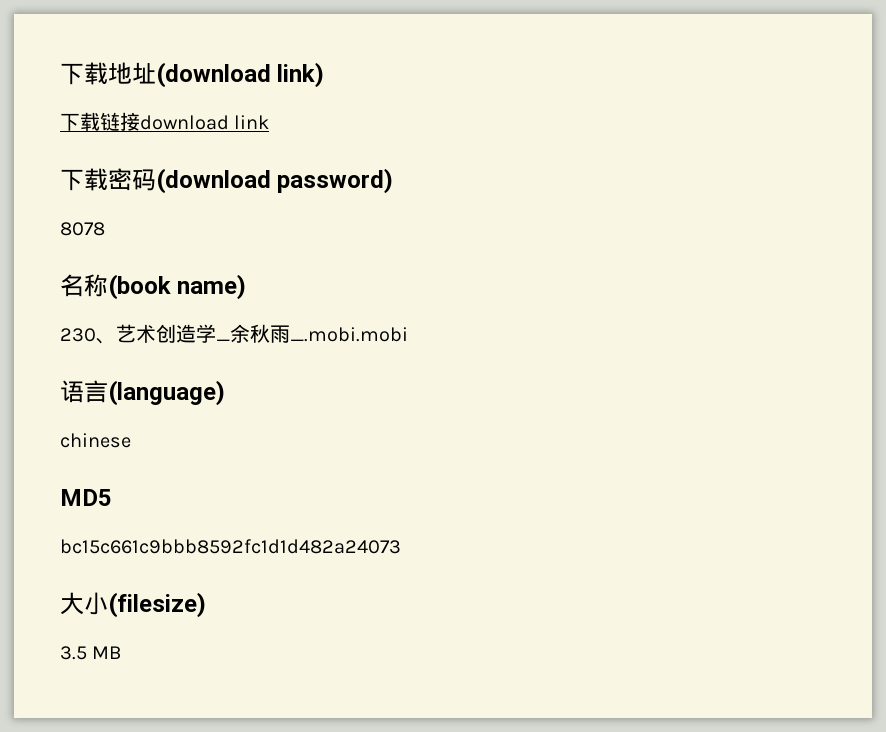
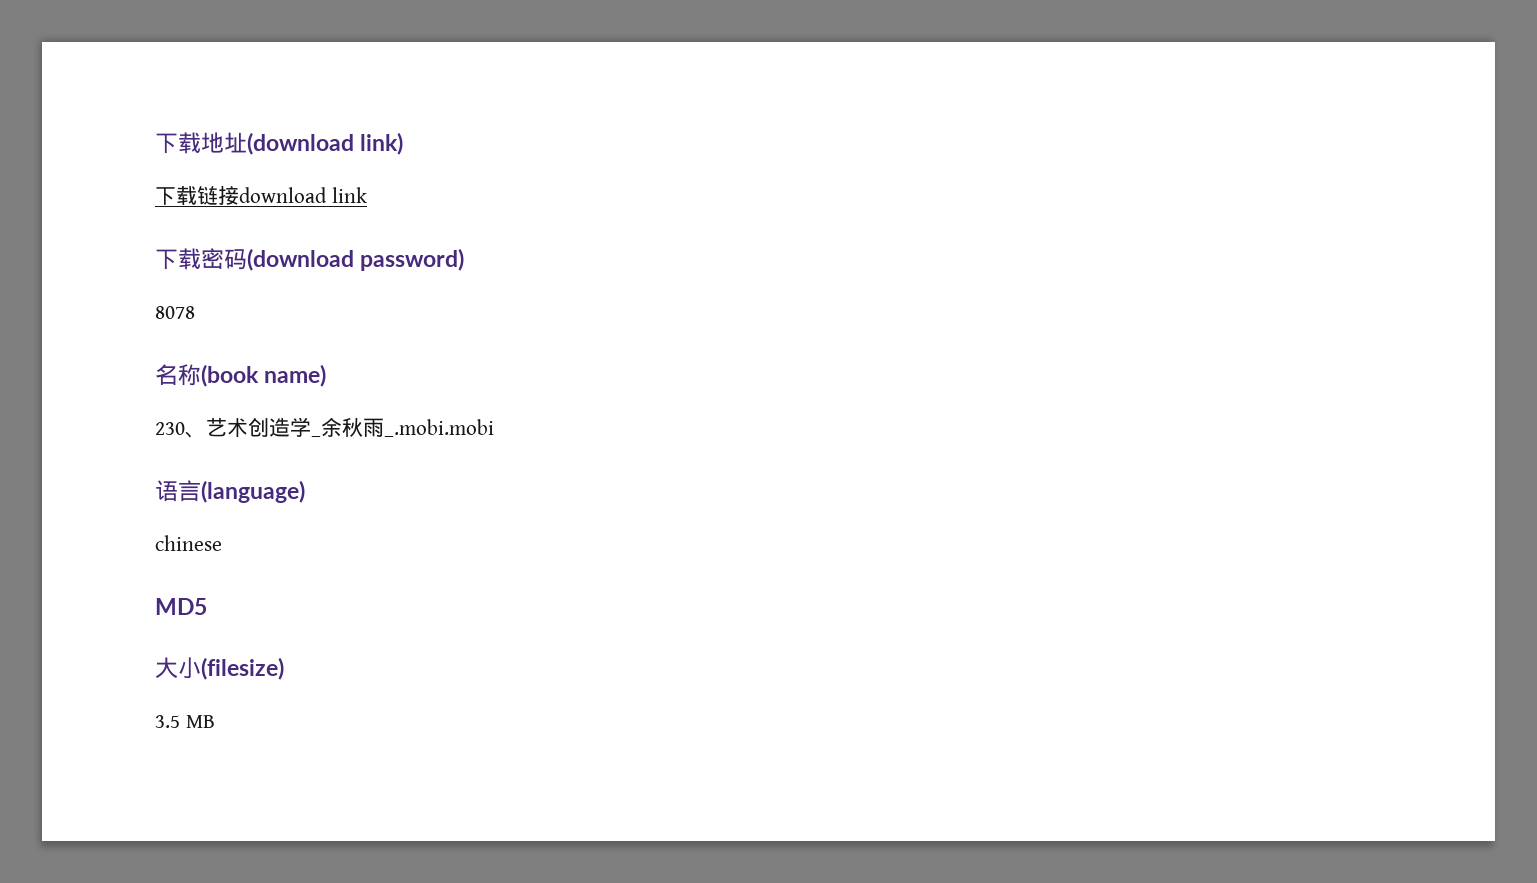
- bc15c661c9bbb8592fc1d1d482a24073

